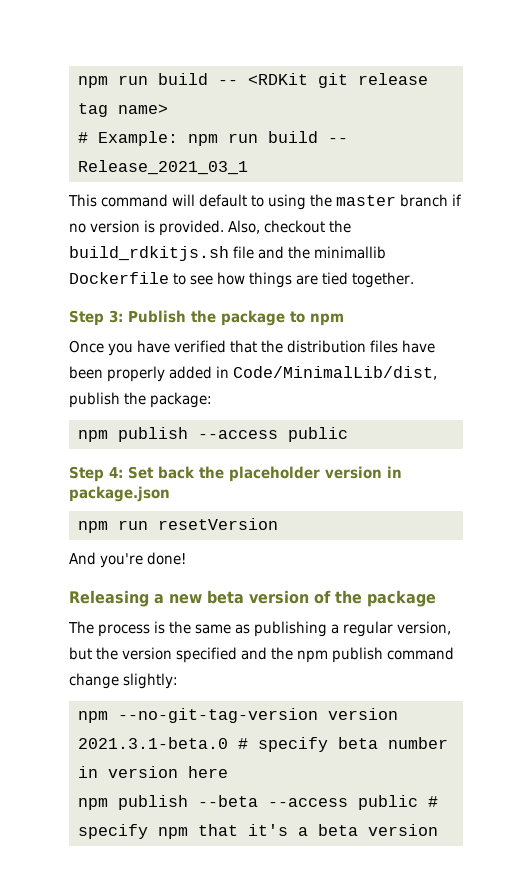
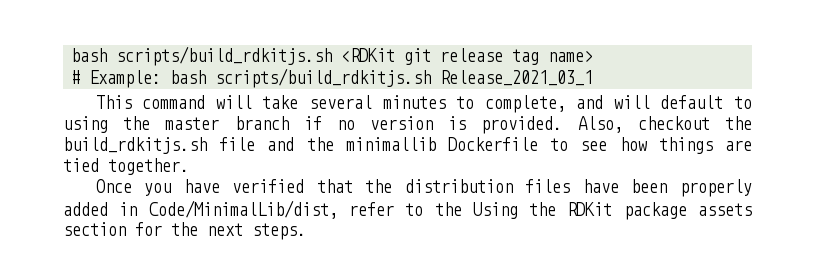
- npm run build -- <RDKit git release tag name>
+ bash scripts/build_rdkitjs.sh <RDKit git release tag name>
- # Example: npm run build -- Release_2021_03_1
+ # Example: bash scripts/build_rdkitjs.sh Release_2021_03_1
- This command will default to using the master branch if no version is provided.
+ This command will take several minutes to complete, and will default to using the master branch if no version is provided.
- Step 3: Publish the package to npm
- Once you have verified that the distribution files have been properly added in Code/MinimalLib/dist, publish the package:
- npm publish --access public
- Step 4: Set back the placeholder version in package.json
- npm run resetVersion
- And you're done!
- Releasing a new beta version of the package
- The process is the same as publishing a regular version, but the version specified and the npm publish command change slightly:
- npm --no-git-tag-version version 2021.3.1-beta.0 # specify beta number in version here
- npm publish --beta --access public # specify npm that it's a beta version
+ Once you have verified that the distribution files have been properly added in Code/MinimalLib/dist, refer to the Using the RDKit package assets section for the next steps.

